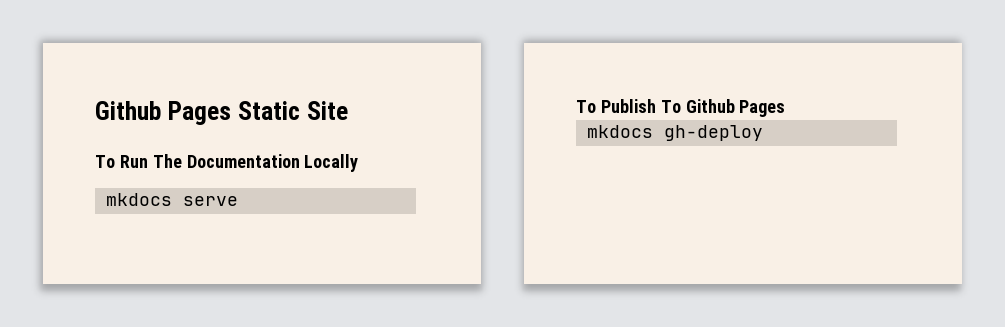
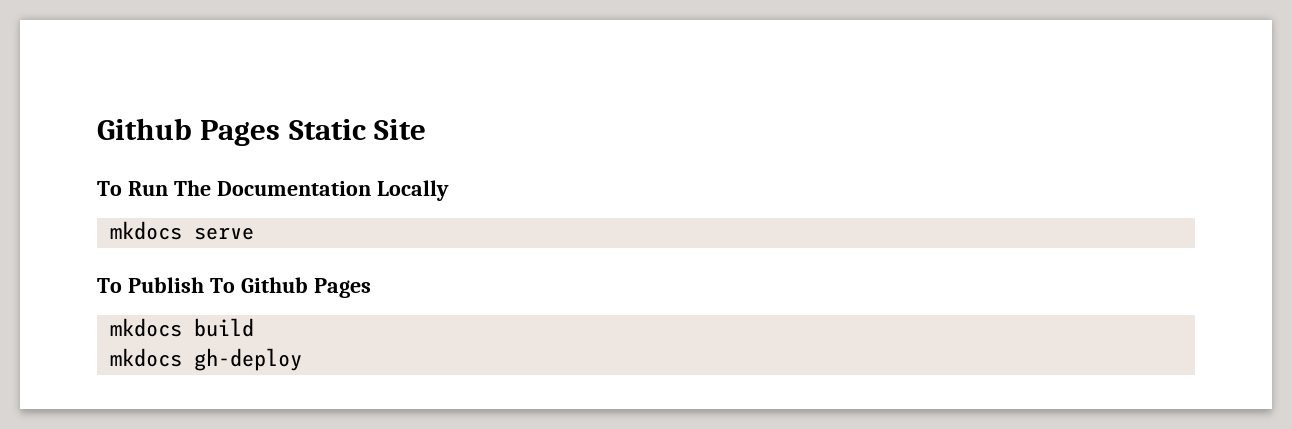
+ mkdocs build

